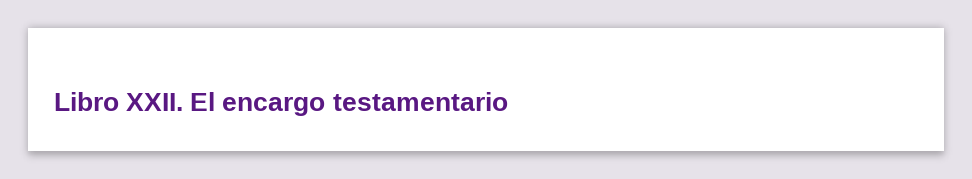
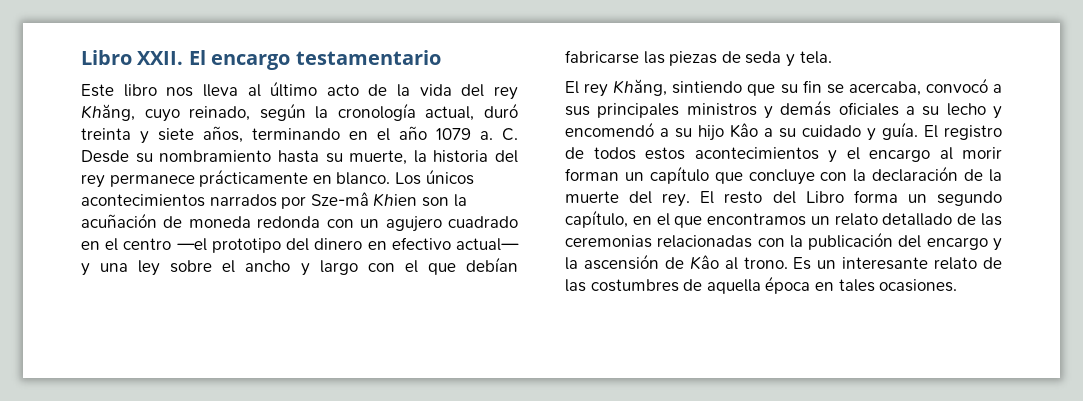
+ Este libro nos lleva al último acto de la vida del rey Khăng, cuyo reinado, según la cronología actual, duró treinta y siete años, terminando en el año 1079 a. C. Desde su nombramiento hasta su muerte, la historia del rey permanece prácticamente en blanco. Los únicos acontecimientos narrados por Sze-mâ Khien son la acuñación de moneda redonda con un agujero cuadrado en el centro —el prototipo del dinero en efectivo actual— y una ley sobre el ancho y largo con el que debían fabricarse las piezas de seda y tela.
+ El rey Khăng, sintiendo que su fin se acercaba, convocó a sus principales ministros y demás oficiales a su lecho y encomendó a su hijo Kâo a su cuidado y guía. El registro de todos estos acontecimientos y el encargo al morir forman un capítulo que concluye con la declaración de la muerte del rey. El resto del Libro forma un segundo capítulo, en el que encontramos un relato detallado de las ceremonias relacionadas con la publicación del encargo y la ascensión de Kâo al trono. Es un interesante relato de las costumbres de aquella época en tales ocasiones.

